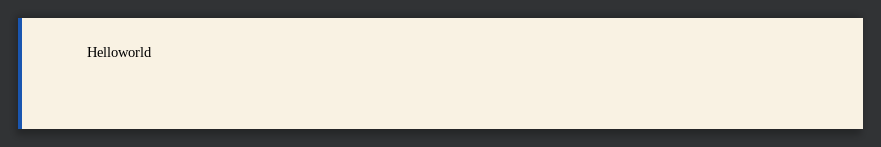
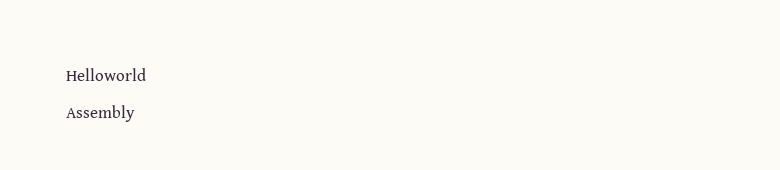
+ Assembly

